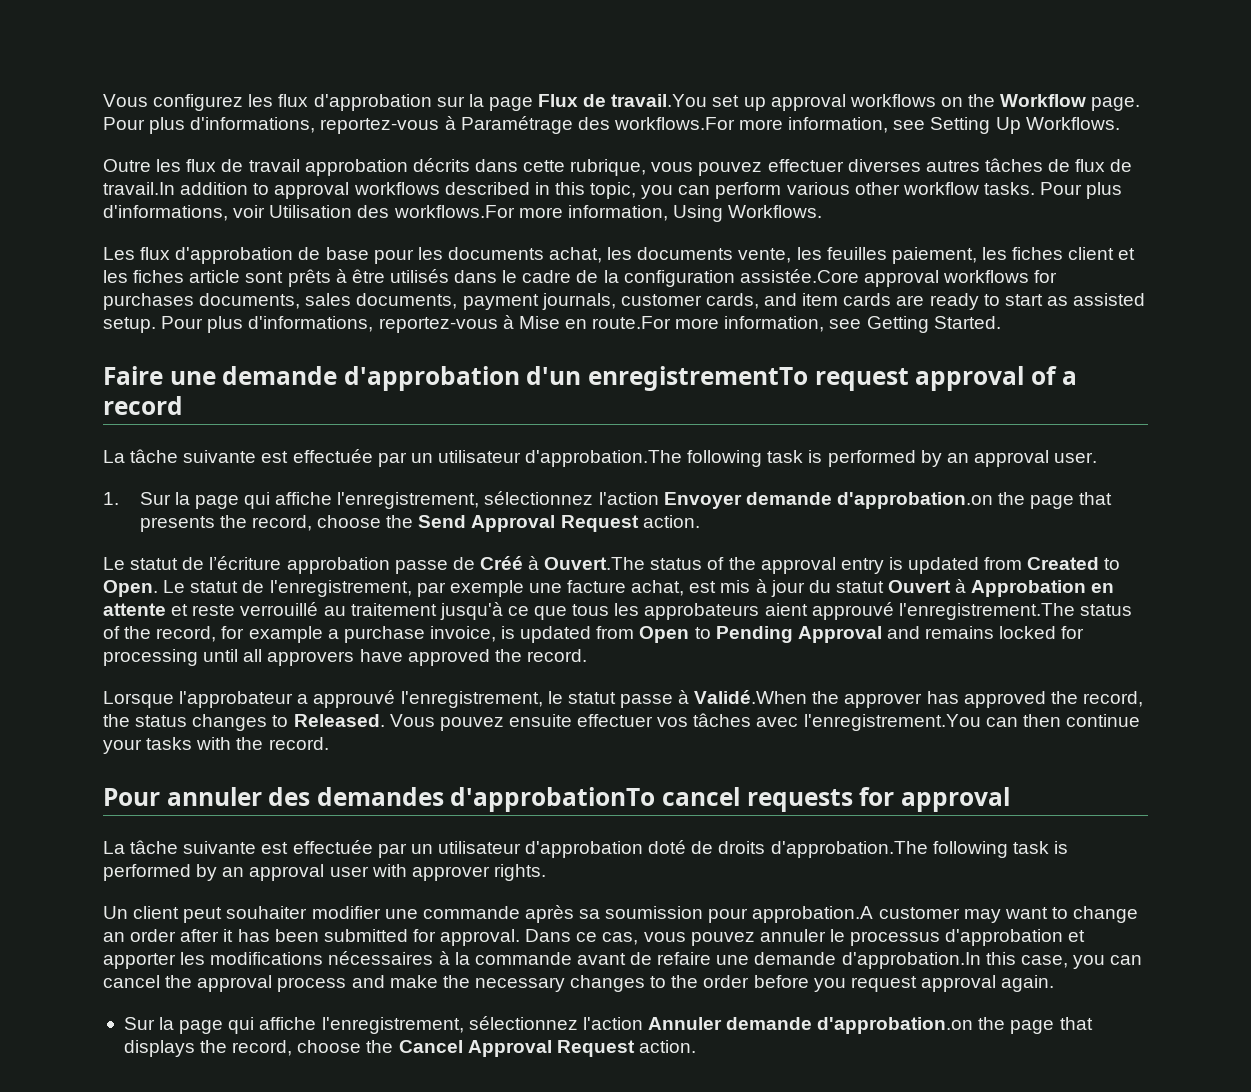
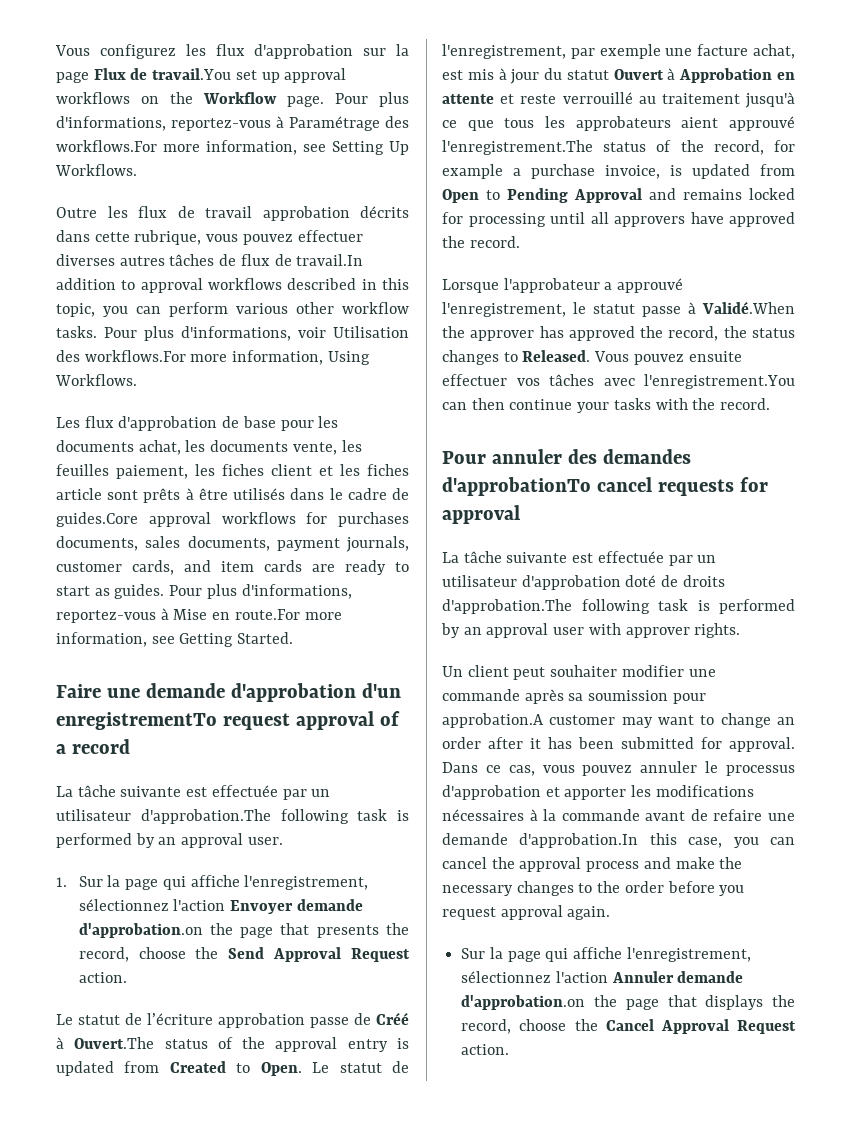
- Les flux d'approbation de base pour les documents achat, les documents vente, les feuilles paiement, les fiches client et les fiches article sont prêts à être utilisés dans le cadre de la configuration assistée.Core approval workflows for purchases documents, sales documents, payment journals, customer cards, and item cards are ready to start as assisted setup.
+ Les flux d'approbation de base pour les documents achat, les documents vente, les feuilles paiement, les fiches client et les fiches article sont prêts à être utilisés dans le cadre de guides.Core approval workflows for purchases documents, sales documents, payment journals, customer cards, and item cards are ready to start as guides.

